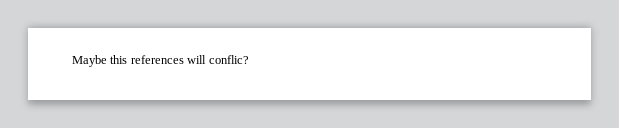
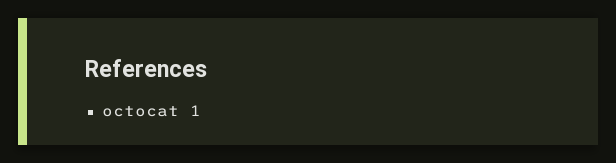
- Maybe this references will conflic?
+ References
+ octocat 1

